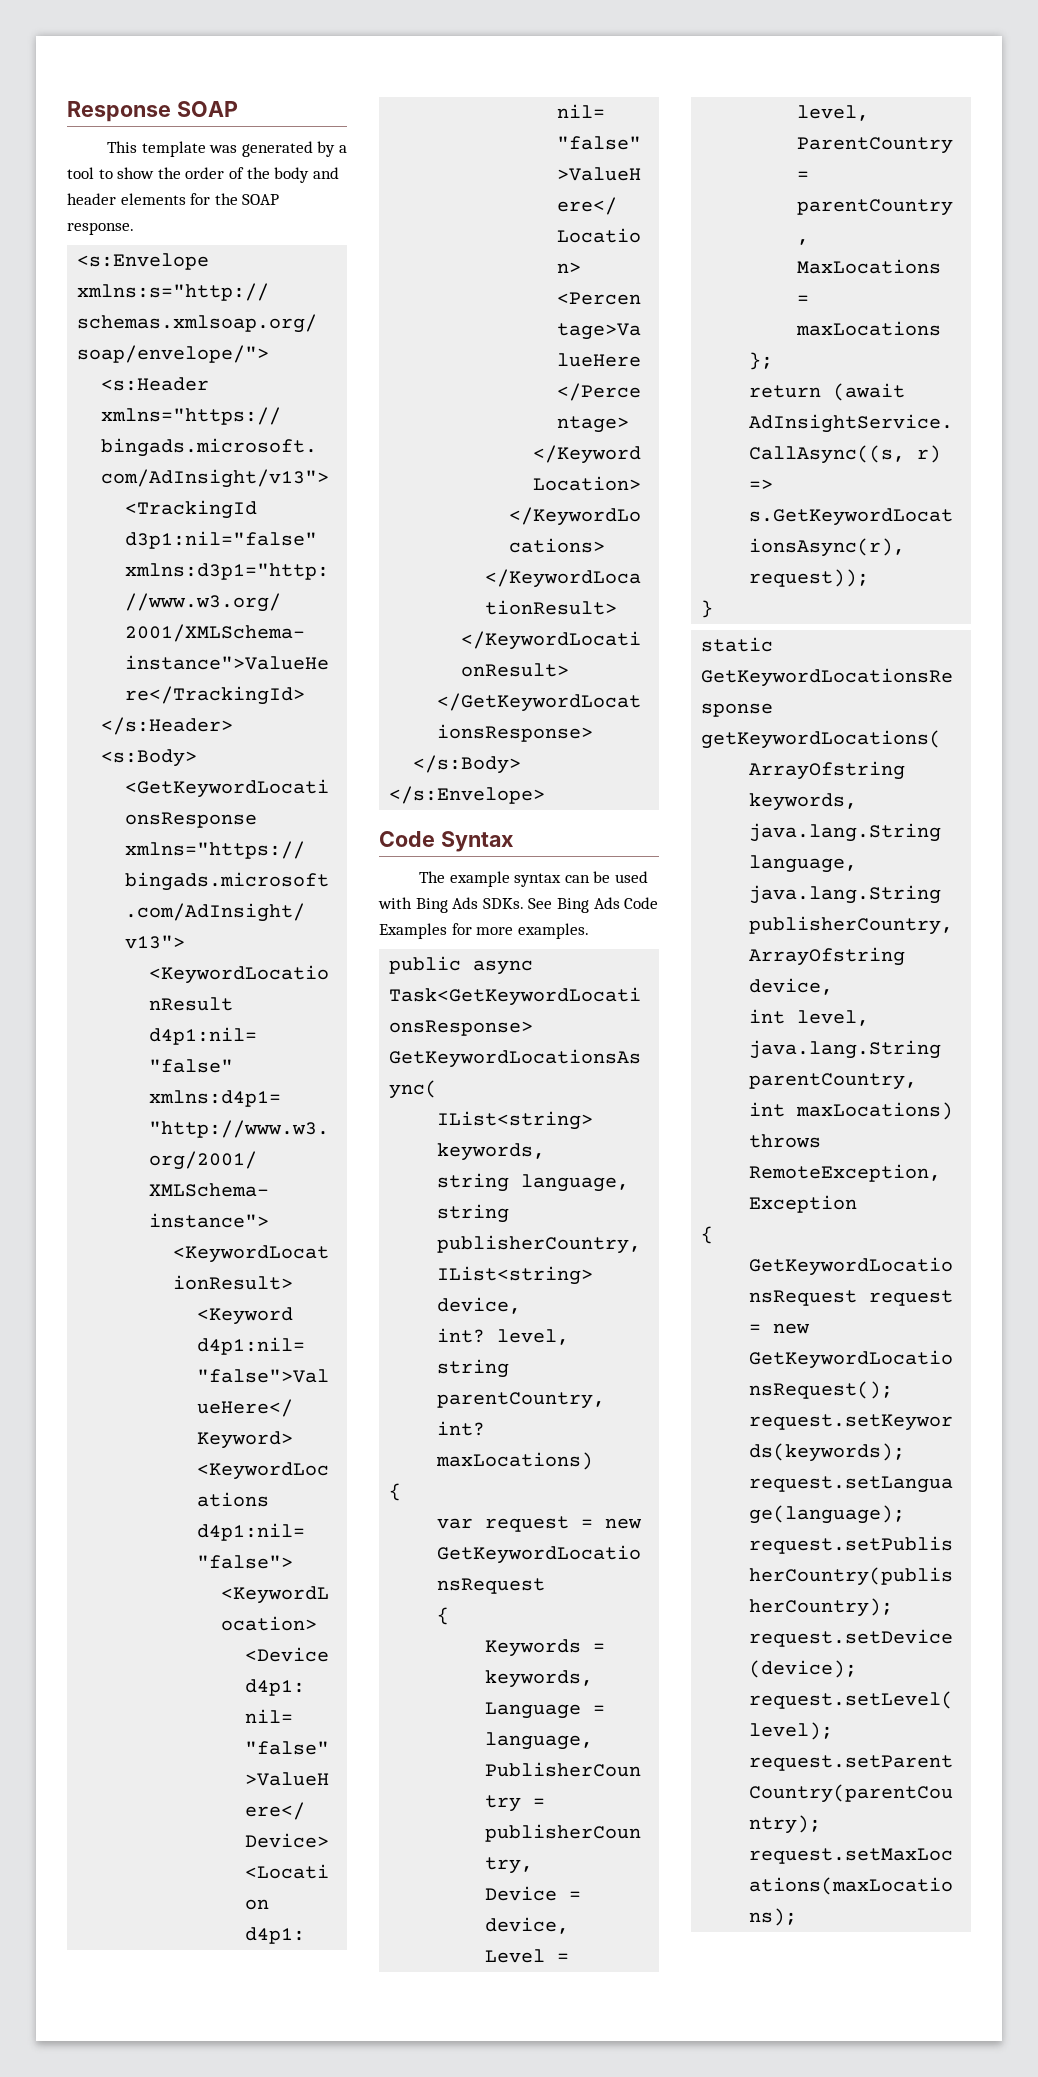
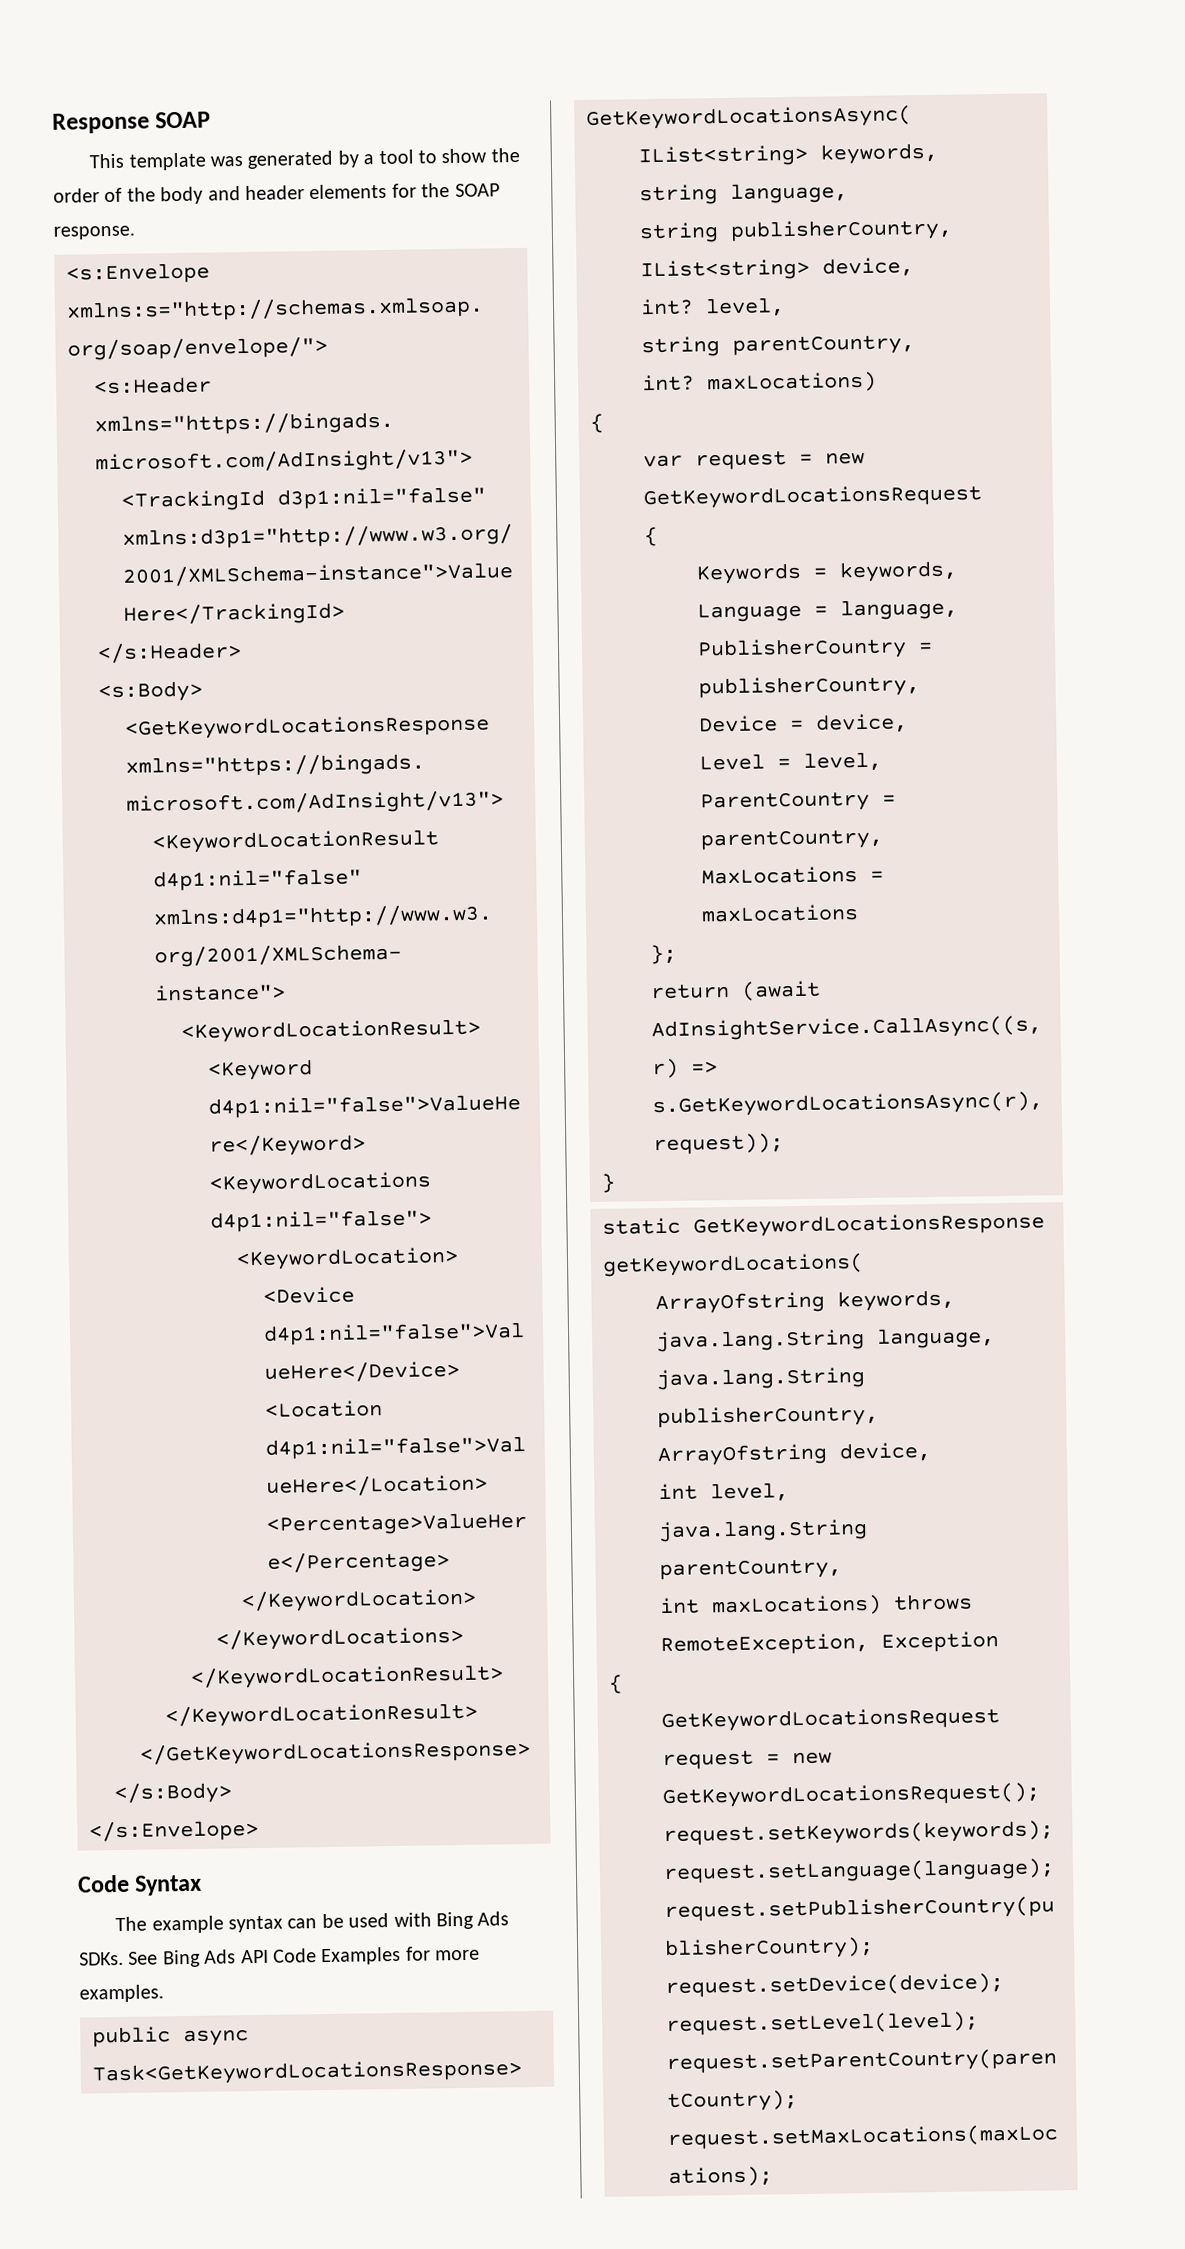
- See Bing Ads Code Examples for more examples.
+ See Bing Ads API Code Examples for more examples.

